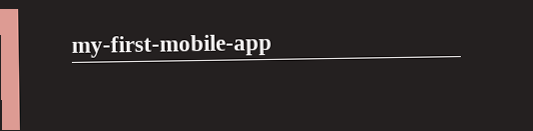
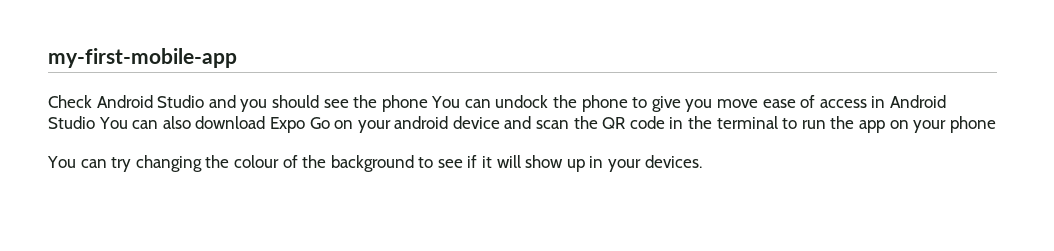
+ Check Android Studio and you should see the phone You can undock the phone to give you move ease of access in Android Studio You can also download Expo Go on your android device and scan the QR code in the terminal to run the app on your phone
+ You can try changing the colour of the background to see if it will show up in your devices.

